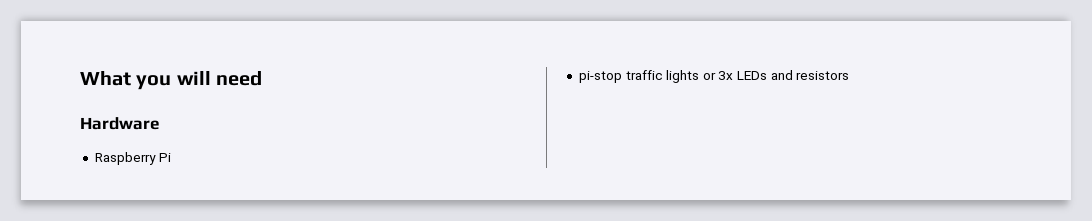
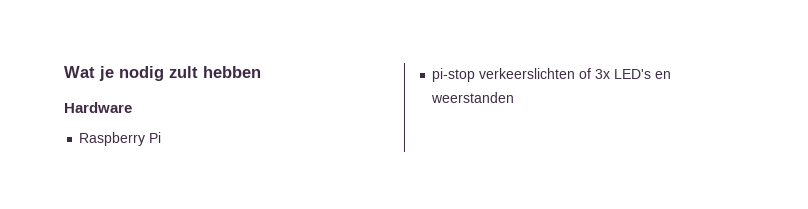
- What you will need
+ Wat je nodig zult hebben
- pi-stop traffic lights or 3x LEDs and resistors
+ pi-stop verkeerslichten of 3x LED's en weerstanden

